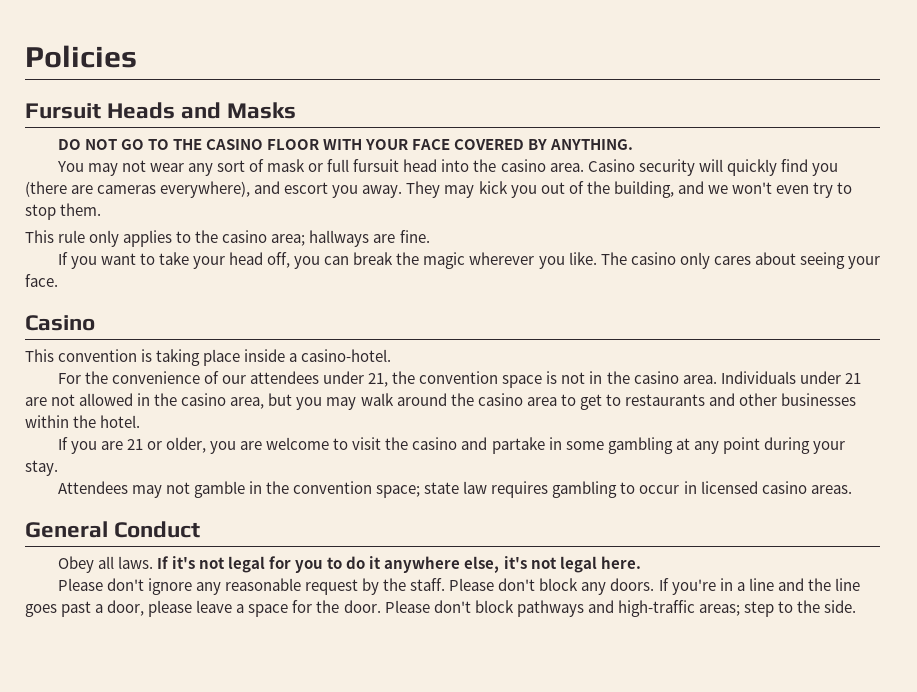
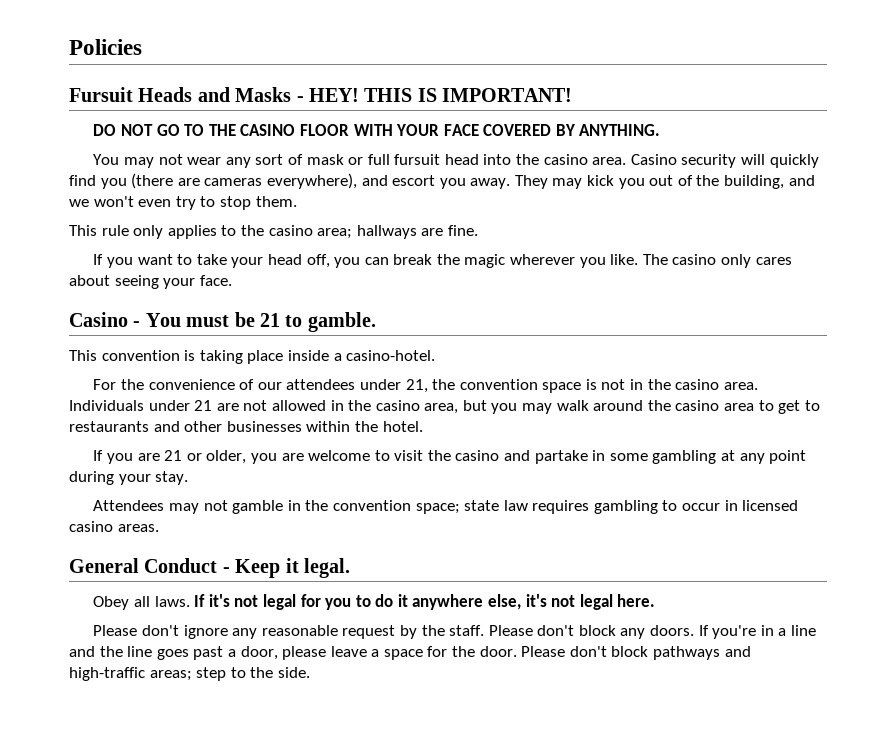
- Fursuit Heads and Masks
+ Fursuit Heads and Masks - HEY! THIS IS IMPORTANT!
  The casino only cares about seeing your face.
- Casino
+ Casino - You must be 21 to gamble.
- General Conduct
+ General Conduct - Keep it legal.

